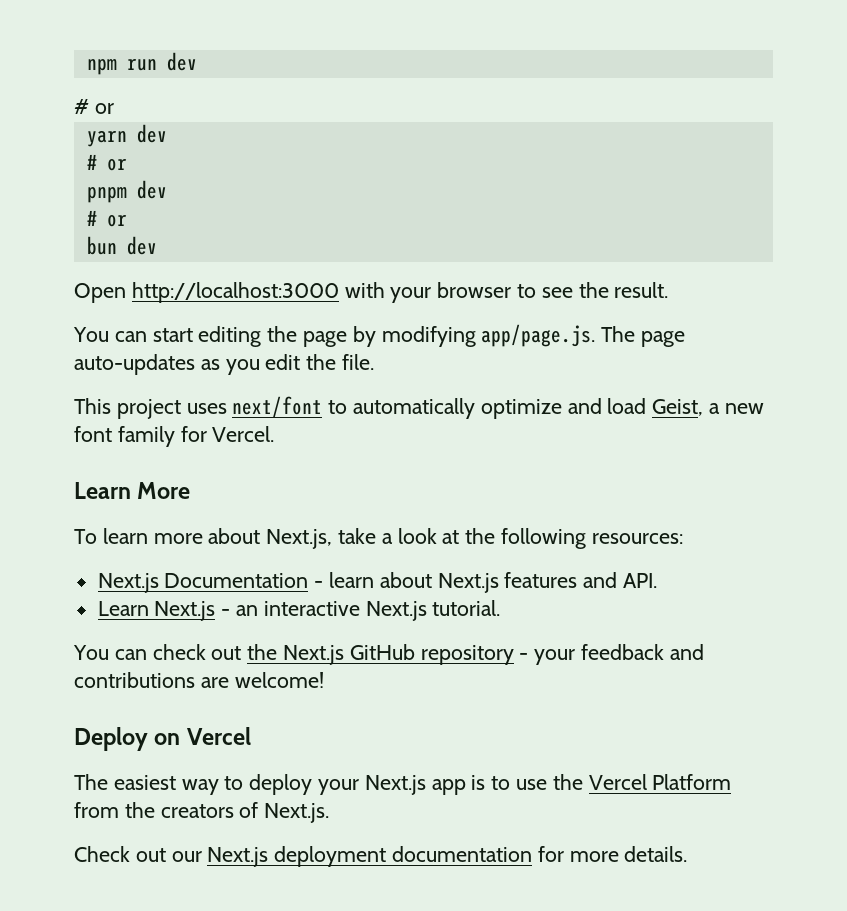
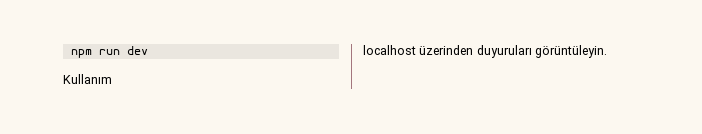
  npm run dev
- # or
- yarn dev
- # or
- pnpm dev
- # or
- bun dev
- Open http://localhost:3000 with your browser to see the result.
- You can start editing the page by modifying app/page.js. The page auto-updates as you edit the file.
- This project uses next/font to automatically optimize and load Geist, a new font family for Vercel.
- Learn More
- To learn more about Next.js, take a look at the following resources:
- Next.js Documentation - learn about Next.js features and API.
- Learn Next.js - an interactive Next.js tutorial.
- You can check out the Next.js GitHub repository - your feedback and contributions are welcome!
- Deploy on Vercel
- The easiest way to deploy your Next.js app is to use the Vercel Platform from the creators of Next.js.
- Check out our Next.js deployment documentation for more details.
+ Kullanım
+ localhost üzerinden duyuruları görüntüleyin.

